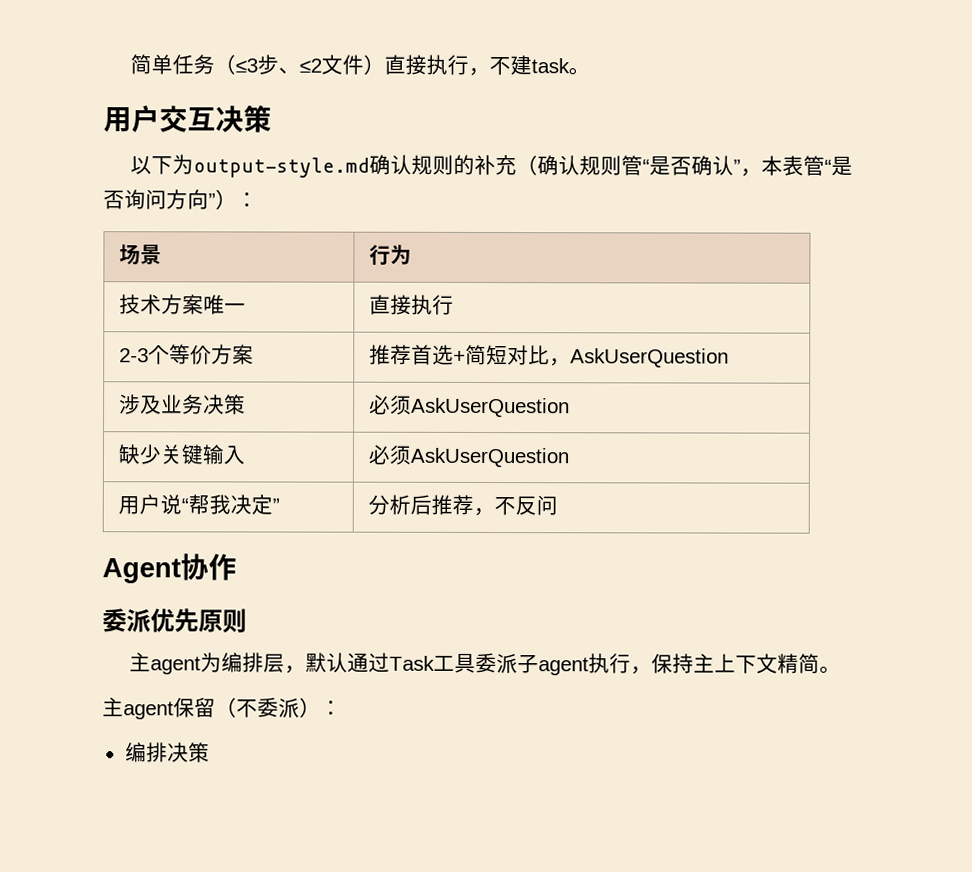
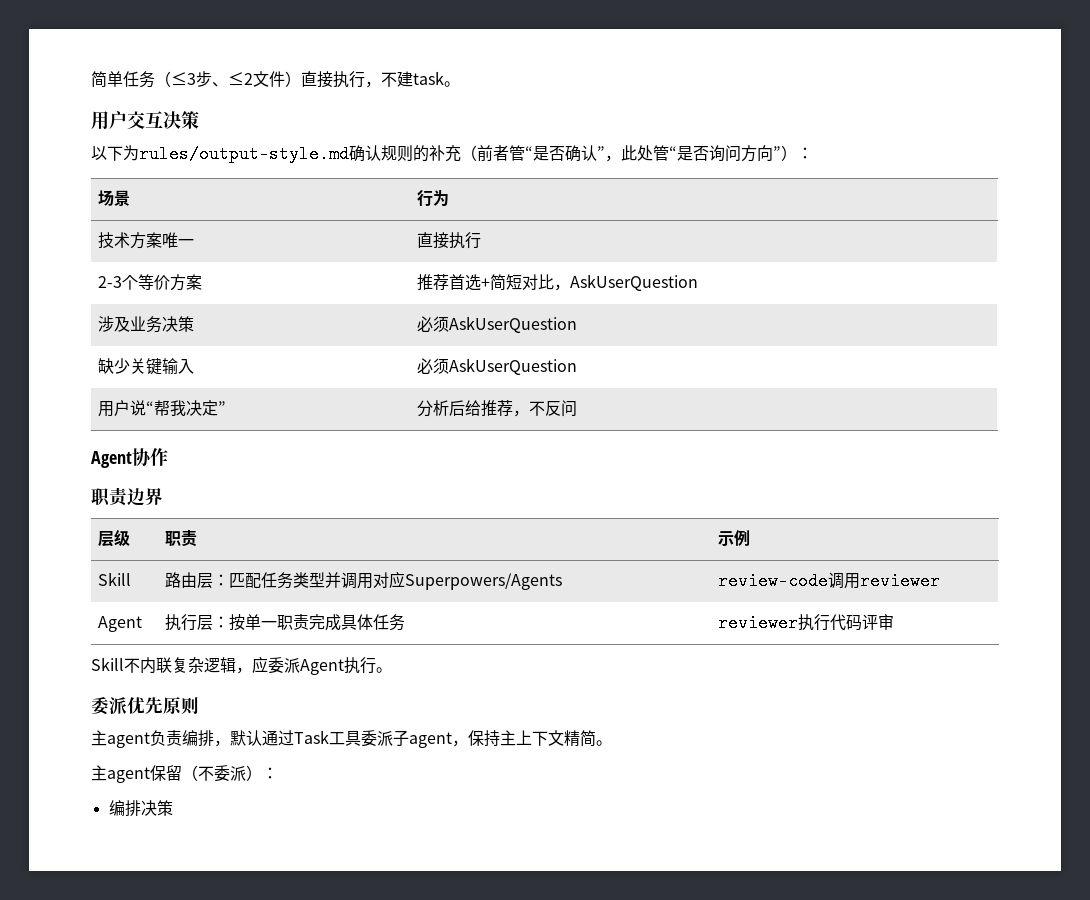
- 以下为output-style.md确认规则的补充（确认规则管“是否确认”，本表管“是否询问方向”）：
+ 以下为rules/output-style.md确认规则的补充（前者管“是否确认”，此处管“是否询问方向”）：
- 用户说“帮我决定” | 分析后推荐，不反问
+ 用户说“帮我决定” | 分析后给推荐，不反问
+ 职责边界
+ 层级 | 职责 | 示例
+ Skill | 路由层：匹配任务类型并调用对应Superpowers/Agents | review-code调用reviewer
+ Agent | 执行层：按单一职责完成具体任务 | reviewer执行代码评审
+ Skill不内联复杂逻辑，应委派Agent执行。
- 主agent为编排层，默认通过Task工具委派子agent执行，保持主上下文精简。
+ 主agent负责编排，默认通过Task工具委派子agent，保持主上下文精简。

